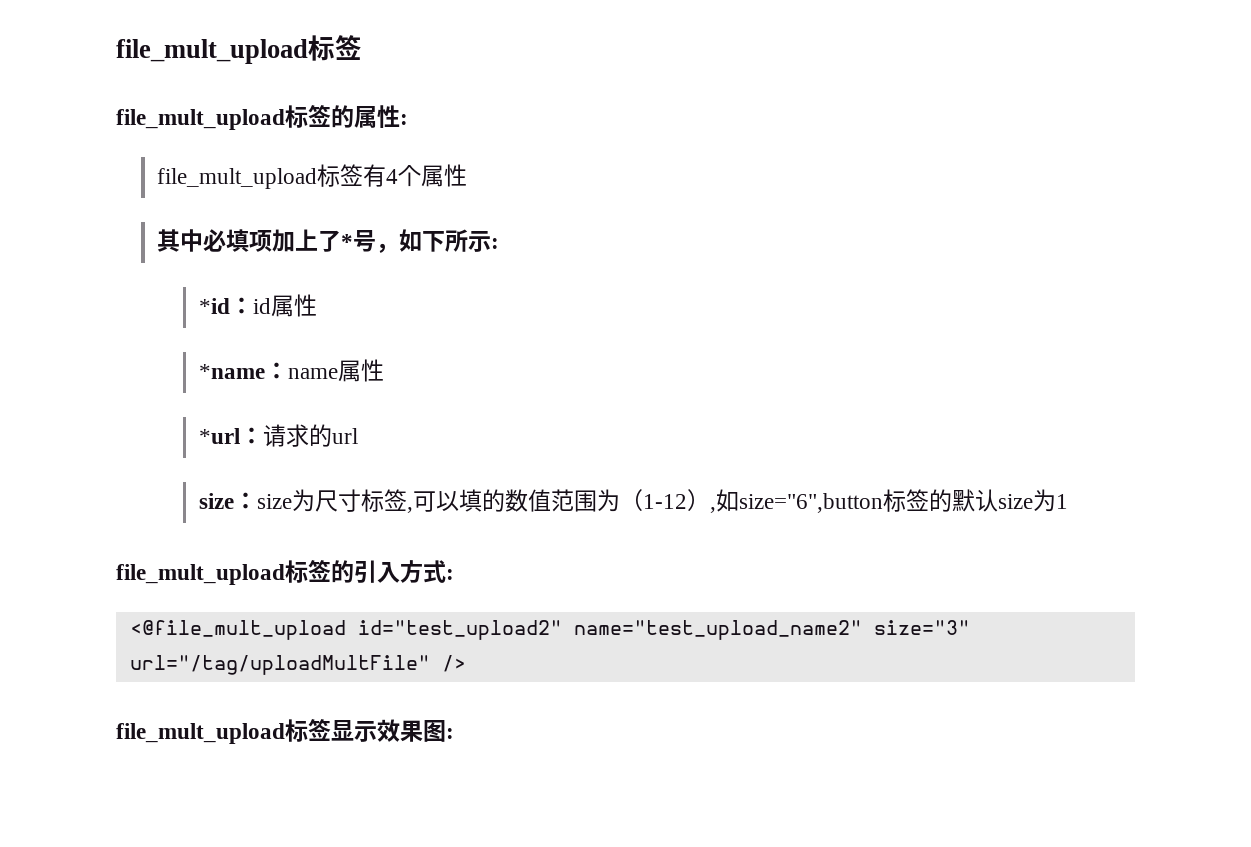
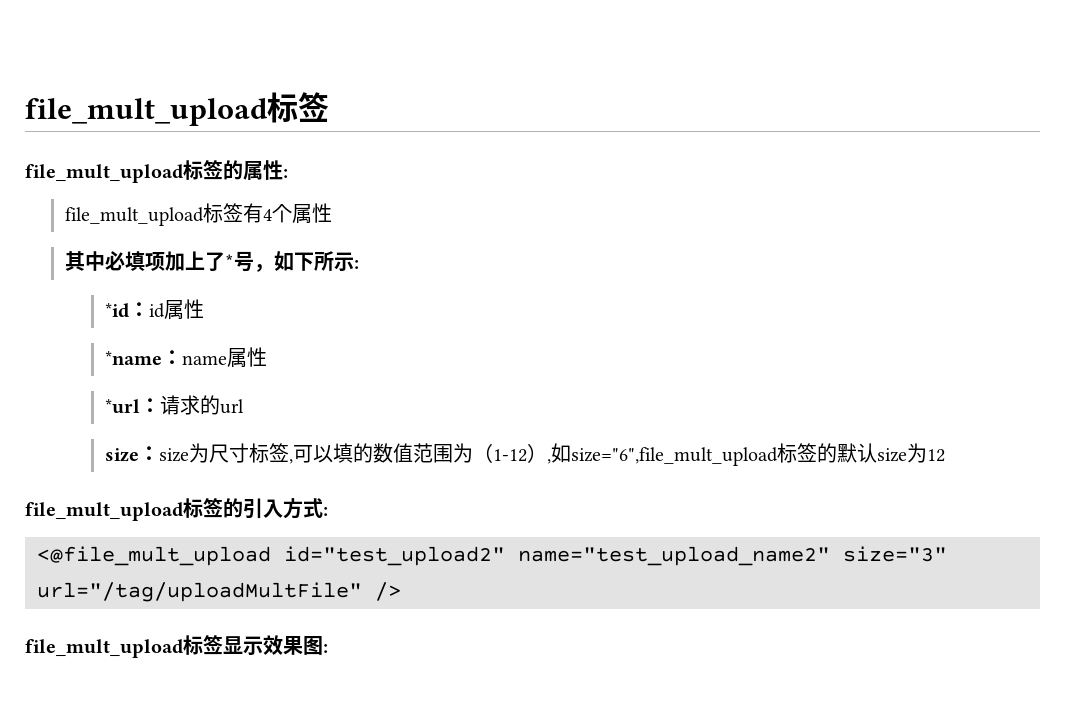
- size：size为尺寸标签,可以填的数值范围为（1-12）,如size="6",button标签的默认size为1
+ size：size为尺寸标签,可以填的数值范围为（1-12）,如size="6",file_mult_upload标签的默认size为12

